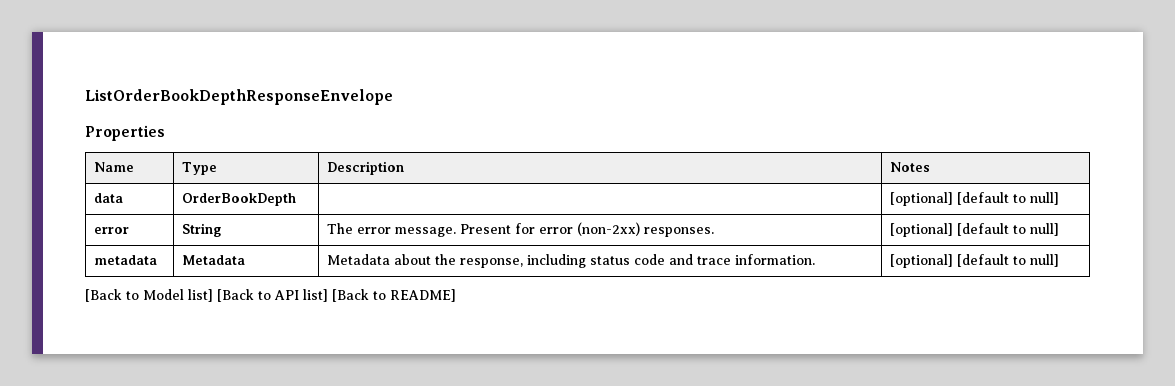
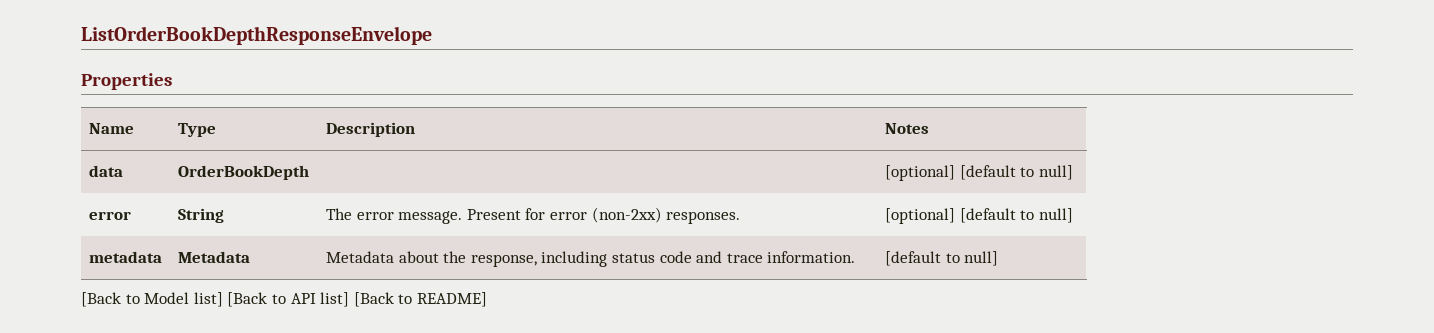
- metadata | Metadata | Metadata about the response, including status code and trace information. | [optional] [default to null]
+ metadata | Metadata | Metadata about the response, including status code and trace information. | [default to null]

